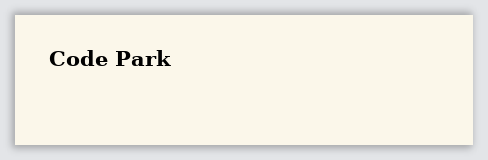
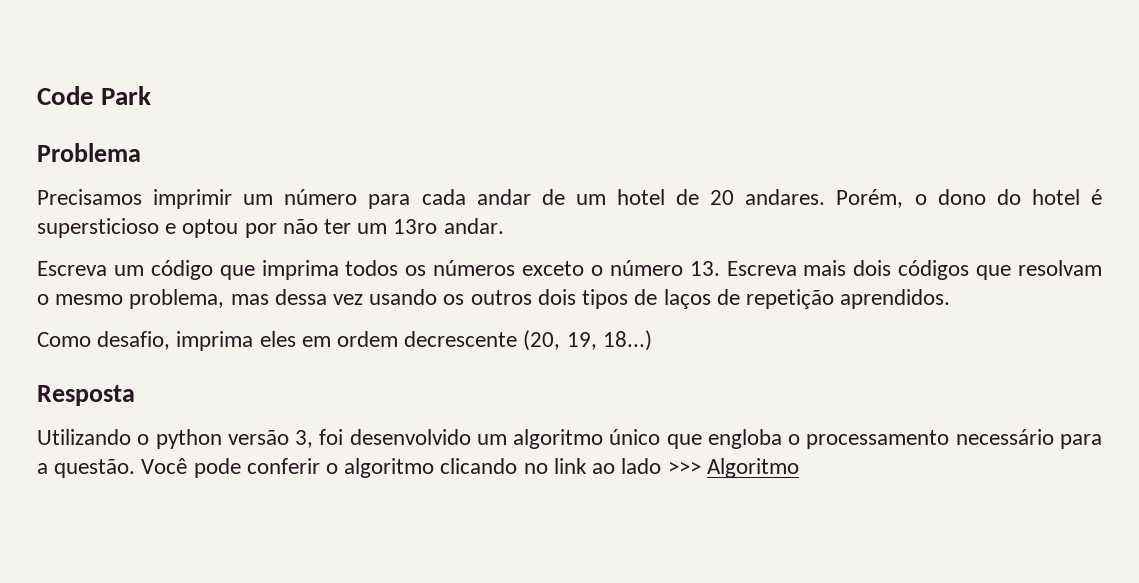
+ Problema
+ Precisamos imprimir um número para cada andar de um hotel de 20 andares. Porém, o dono do hotel é supersticioso e optou por não ter um 13ro andar.
+ Escreva um código que imprima todos os números exceto o número 13. Escreva mais dois códigos que resolvam o mesmo problema, mas dessa vez usando os outros dois tipos de laços de repetição aprendidos.
+ Como desafio, imprima eles em ordem decrescente (20, 19, 18...)
+ Resposta
+ Utilizando o python versão 3, foi desenvolvido um algoritmo único que engloba o processamento necessário para a questão. Você pode conferir o algoritmo clicando no link ao lado >>> Algoritmo

